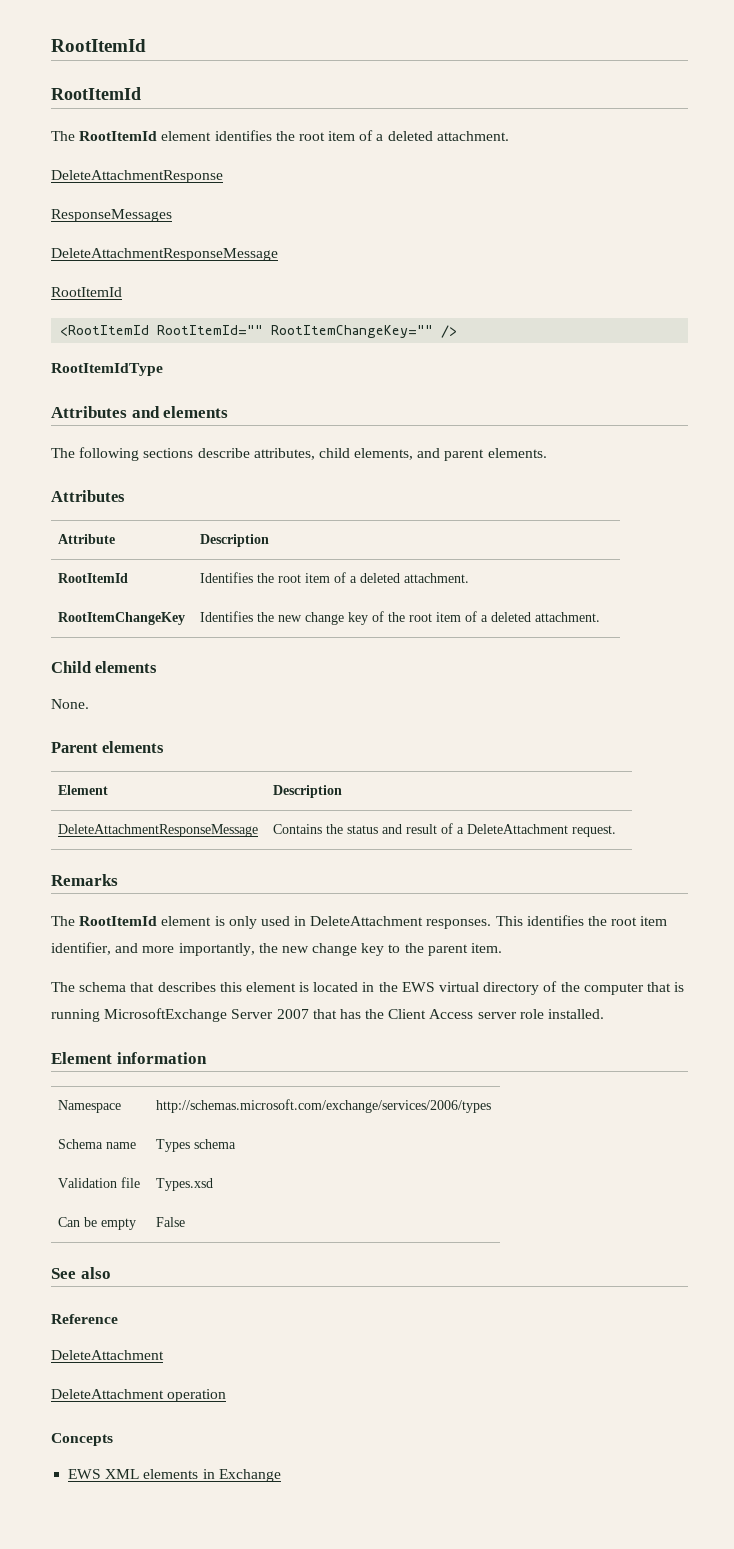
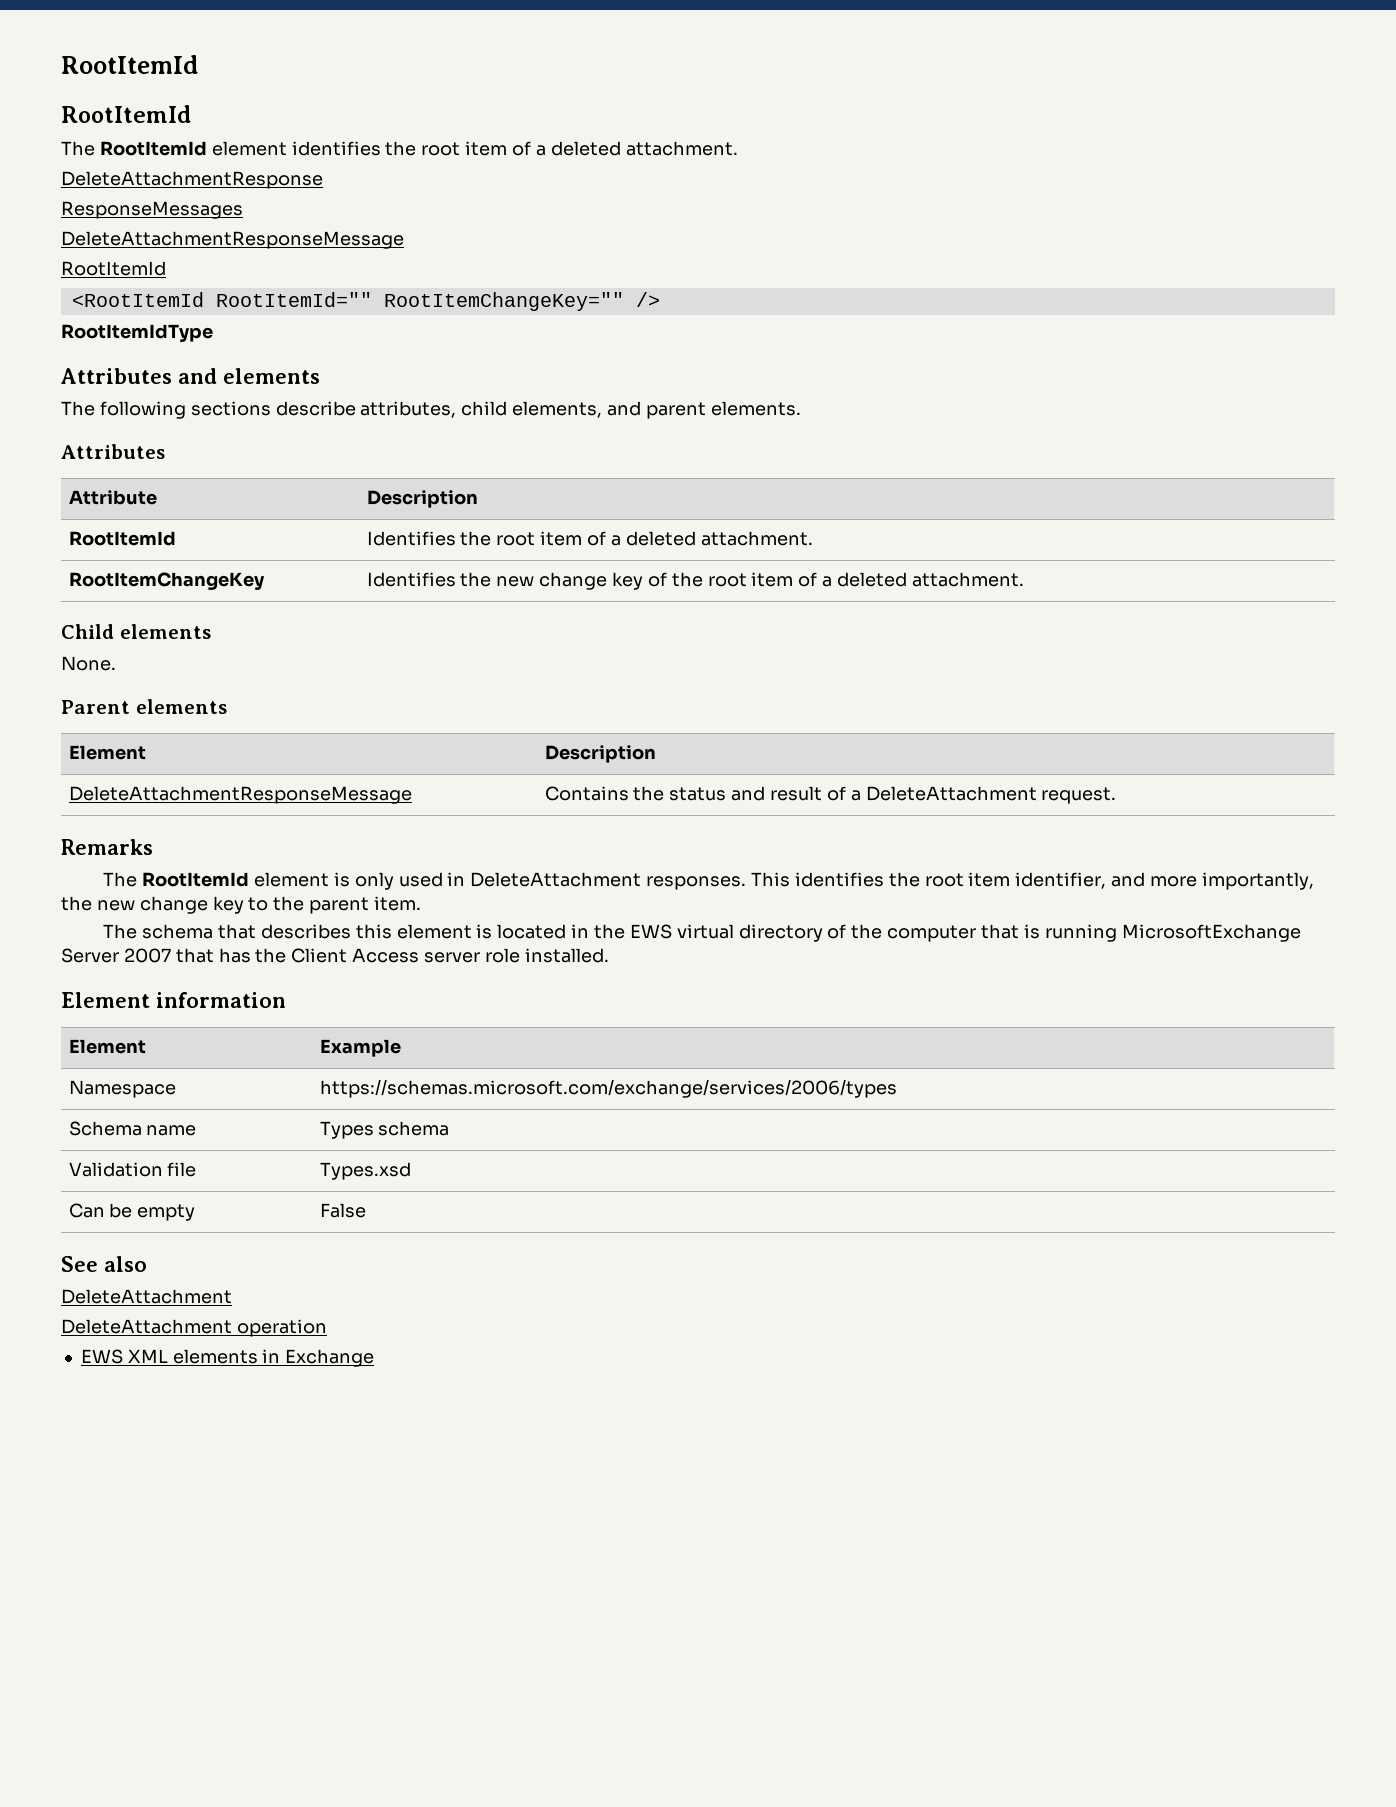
+ Element | Example
- Namespace | http://schemas.microsoft.com/exchange/services/2006/types
+ Namespace | https://schemas.microsoft.com/exchange/services/2006/types
- Reference
- Concepts

